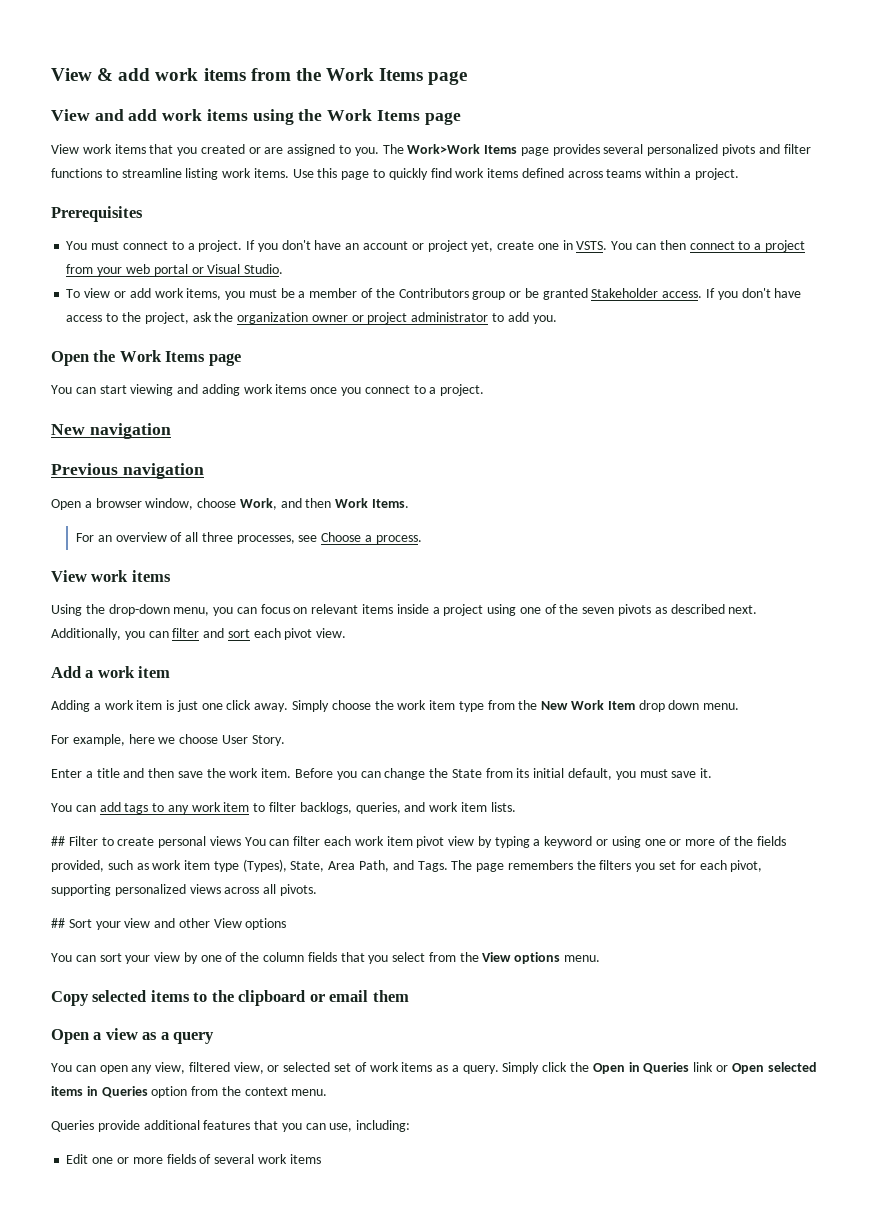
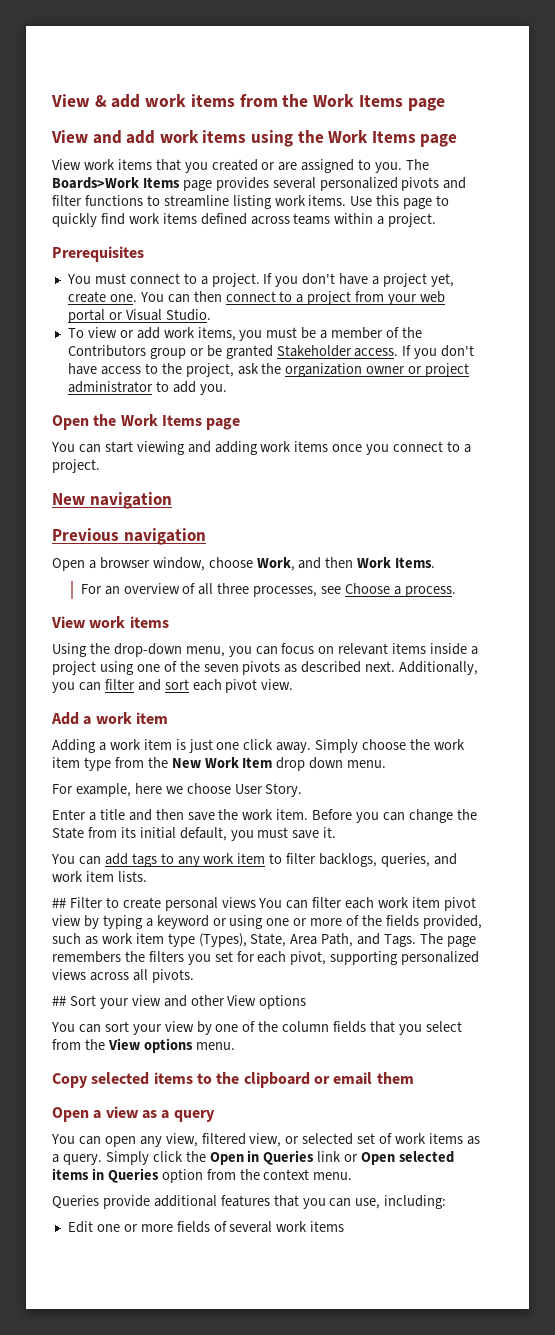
- The Work>Work Items page provides several personalized pivots and filter functions to streamline listing work items.
+ The Boards>Work Items page provides several personalized pivots and filter functions to streamline listing work items.
- If you don't have an account or project yet, create one in VSTS.
+ If you don't have a project yet, create one.

